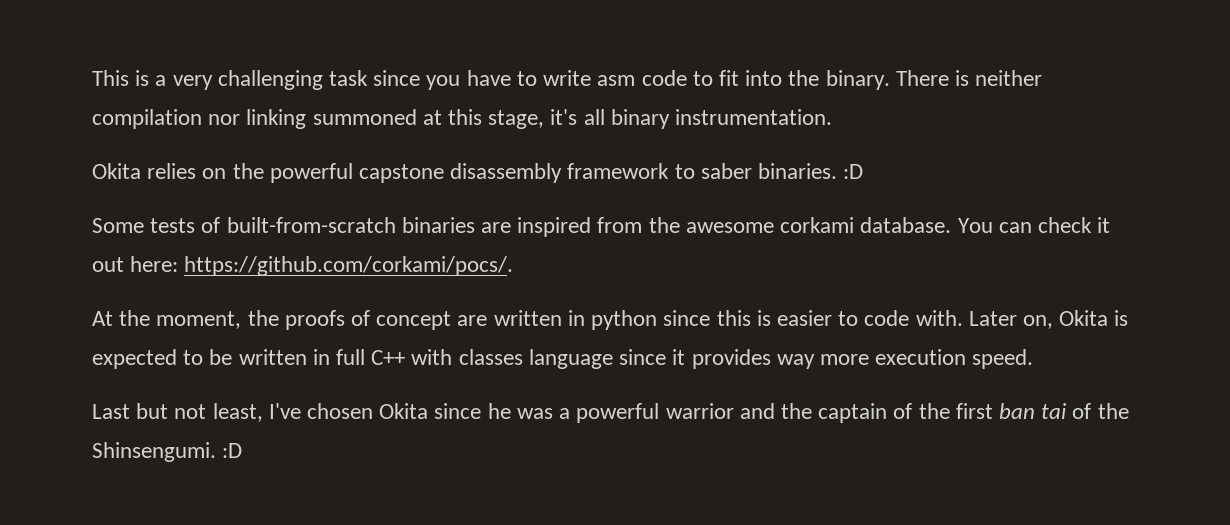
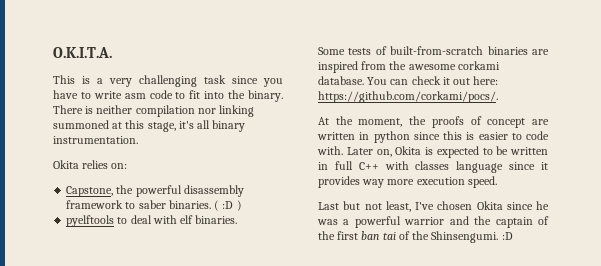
+ O.K.I.T.A.
- Okita relies on the powerful capstone disassembly framework to saber binaries. :D
+ Okita relies on:
+ Capstone, the powerful disassembly framework to saber binaries. ( :D )
+ pyelftools to deal with elf binaries.

